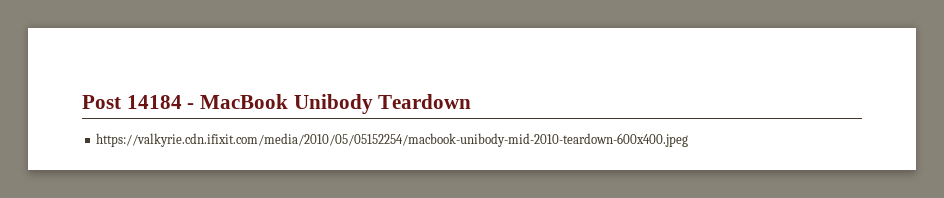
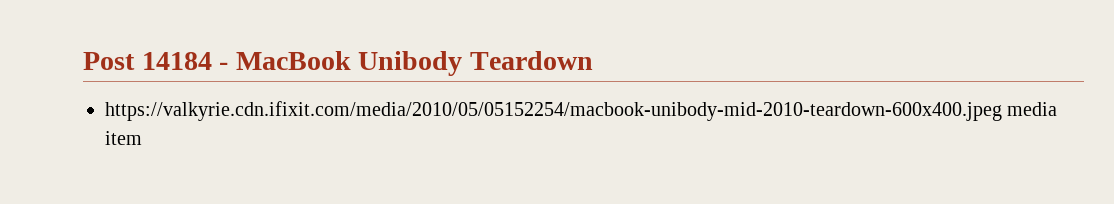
- https://valkyrie.cdn.ifixit.com/media/2010/05/05152254/macbook-unibody-mid-2010-teardown-600x400.jpeg
+ https://valkyrie.cdn.ifixit.com/media/2010/05/05152254/macbook-unibody-mid-2010-teardown-600x400.jpeg media item

